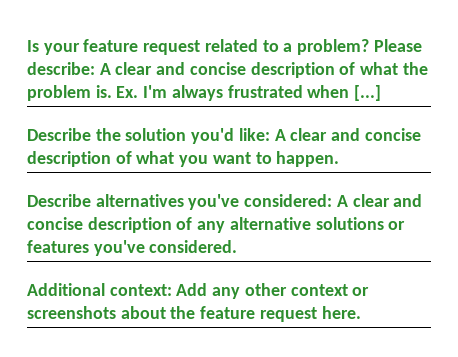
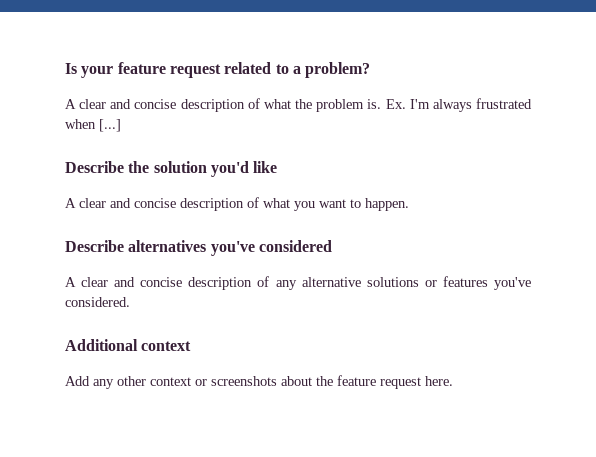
- Is your feature request related to a problem? Please describe: A clear and concise description of what the problem is.
+ Is your feature request related to a problem?
+ A clear and concise description of what the problem is.
- Describe the solution you'd like: A clear and concise description of what you want to happen.
+ Describe the solution you'd like
+ A clear and concise description of what you want to happen.
- Describe alternatives you've considered: A clear and concise description of any alternative solutions or features you've considered.
+ Describe alternatives you've considered
+ A clear and concise description of any alternative solutions or features you've considered.
- Additional context: Add any other context or screenshots about the feature request here.
+ Additional context
+ Add any other context or screenshots about the feature request here.

